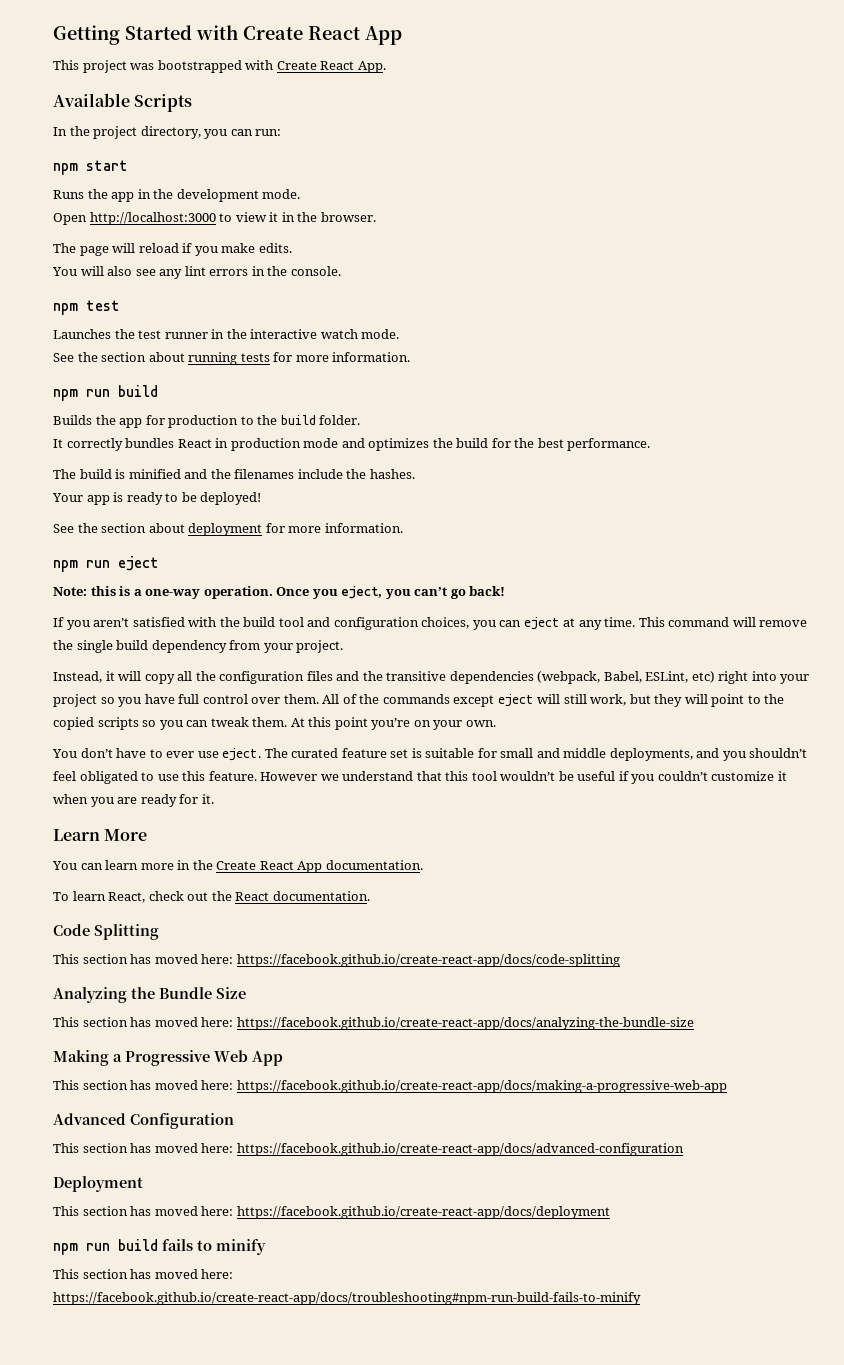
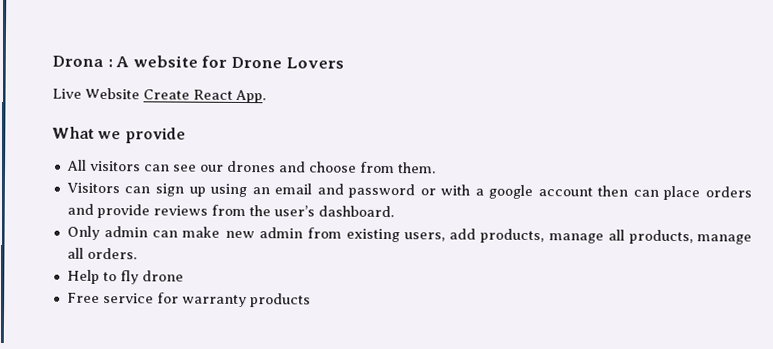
- Getting Started with Create React App
- This project was bootstrapped with Create React App.
- Available Scripts
- In the project directory, you can run:
- npm start
- Runs the app in the development mode.
- Open http://localhost:3000 to view it in the browser.
- The page will reload if you make edits.
- You will also see any lint errors in the console.
- npm test
- Launches the test runner in the interactive watch mode.
- See the section about running tests for more information.
- npm run build
- Builds the app for production to the build folder.
- It correctly bundles React in production mode and optimizes the build for the best performance.
- The build is minified and the filenames include the hashes.
- Your app is ready to be deployed!
- See the section about deployment for more information.
- npm run eject
- Note: this is a one-way operation. Once you eject, you can’t go back!
- If you aren’t satisfied with the build tool and configuration choices, you can eject at any time. This command will remove the single build dependency from your project.
- Instead, it will copy all the configuration files and the transitive dependencies (webpack, Babel, ESLint, etc) right into your project so you have full control over them. All of the commands except eject will still work, but they will point to the copied scripts so you can tweak them. At this point you’re on your own.
- You don’t have to ever use eject. The curated feature set is suitable for small and middle deployments, and you shouldn’t feel obligated to use this feature. However we understand that this tool wouldn’t be useful if you couldn’t customize it when you are ready for it.
- Learn More
- You can learn more in the Create React App documentation.
- To learn React, check out the React documentation.
- Code Splitting
- This section has moved here: https://facebook.github.io/create-react-app/docs/code-splitting
- Analyzing the Bundle Size
- This section has moved here: https://facebook.github.io/create-react-app/docs/analyzing-the-bundle-size
- Making a Progressive Web App
- This section has moved here: https://facebook.github.io/create-react-app/docs/making-a-progressive-web-app
- Advanced Configuration
- This section has moved here: https://facebook.github.io/create-react-app/docs/advanced-configuration
- Deployment
- This section has moved here: https://facebook.github.io/create-react-app/docs/deployment
- npm run build fails to minify
- This section has moved here: https://facebook.github.io/create-react-app/docs/troubleshooting#npm-run-build-fails-to-minify
+ Drona : A website for Drone Lovers
+ Live Website Create React App.
+ What we provide
+ All visitors can see our drones and choose from them.
+ Visitors can sign up using an email and password or with a google account then can place orders and provide reviews from the user’s dashboard.
+ Only admin can make new admin from existing users, add products, manage all products, manage all orders.
+ Help to fly drone
+ Free service for warranty products

